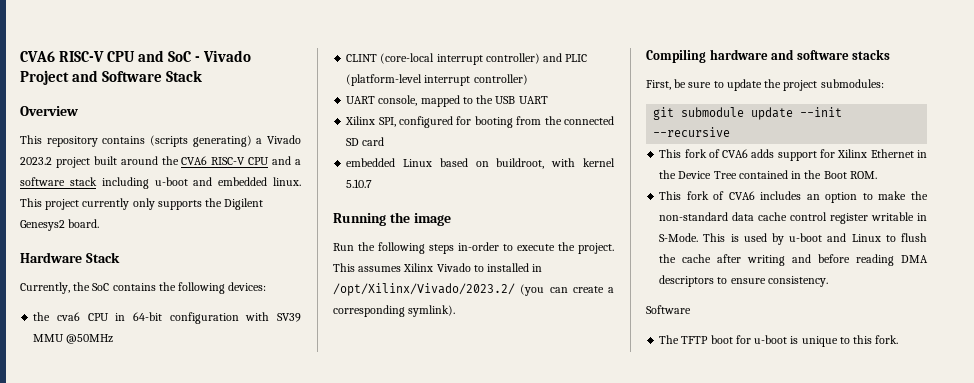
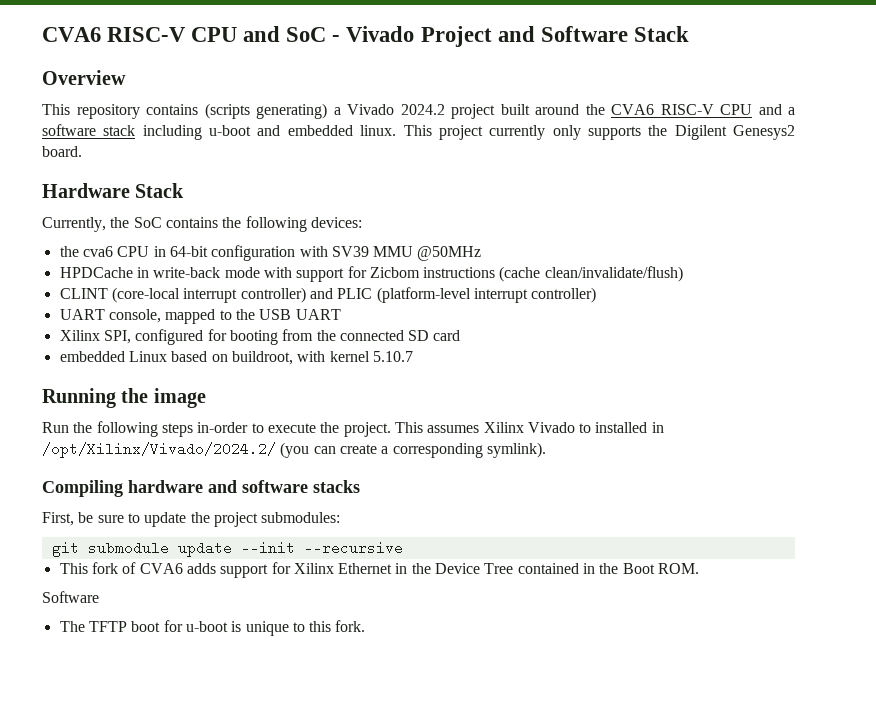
- This repository contains (scripts generating) a Vivado 2023.2 project built around the CVA6 RISC-V CPU and a software stack including u-boot and embedded linux.
+ This repository contains (scripts generating) a Vivado 2024.2 project built around the CVA6 RISC-V CPU and a software stack including u-boot and embedded linux.
+ HPDCache in write-back mode with support for Zicbom instructions (cache clean/invalidate/flush)
- This assumes Xilinx Vivado to installed in /opt/Xilinx/Vivado/2023.2/ (you can create a corresponding symlink).
+ This assumes Xilinx Vivado to installed in /opt/Xilinx/Vivado/2024.2/ (you can create a corresponding symlink).
- This fork of CVA6 includes an option to make the non-standard data cache control register writable in S-Mode. This is used by u-boot and Linux to flush the cache after writing and before reading DMA descriptors to ensure consistency.

